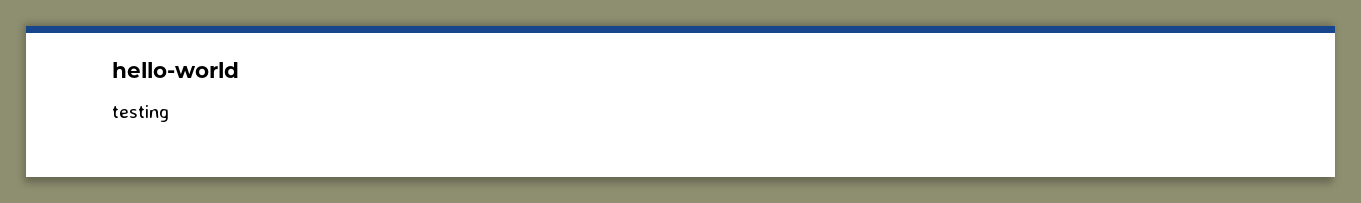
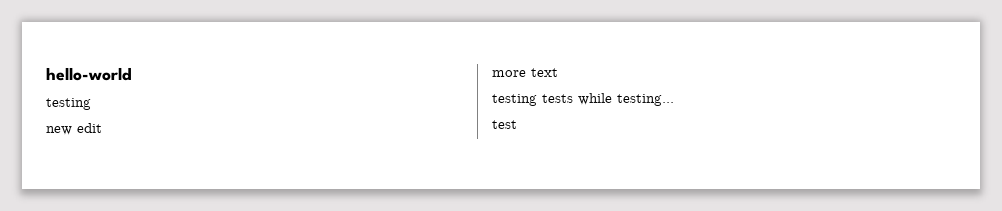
+ new edit
+ more text
+ testing tests while testing...
+ test

